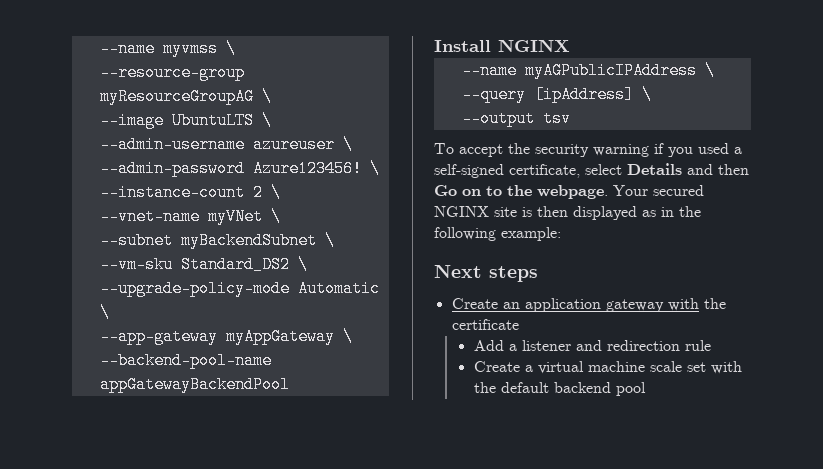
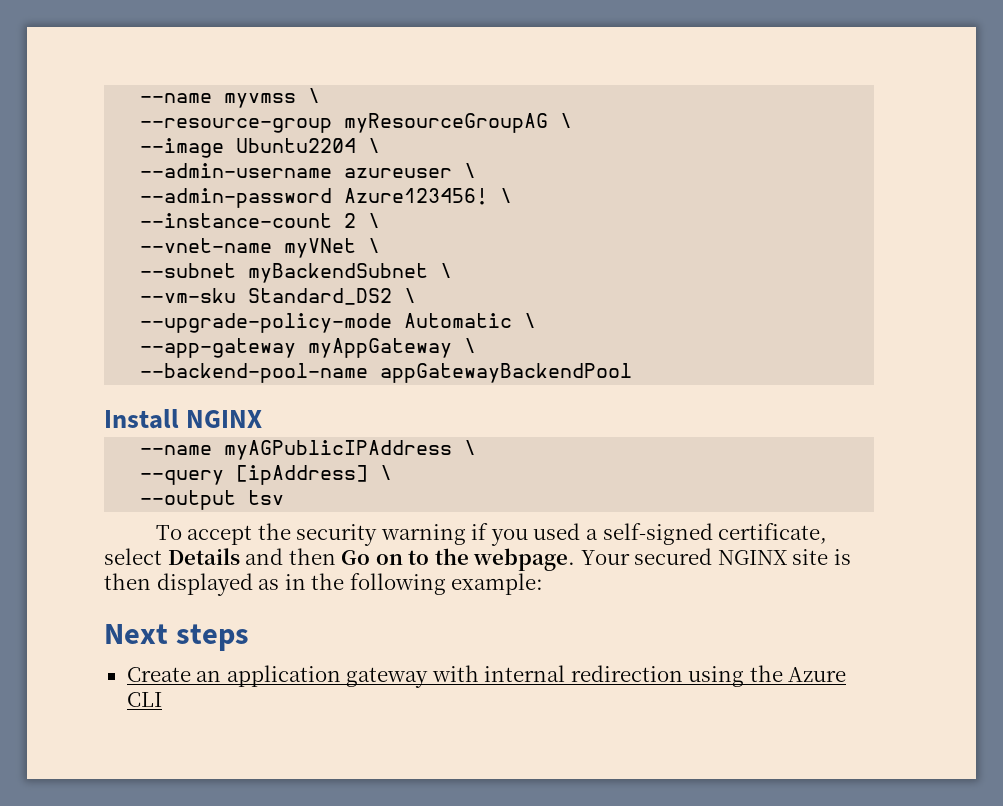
- --image UbuntuLTS \
+ --image Ubuntu2204 \
- Create an application gateway with the certificate
- Add a listener and redirection rule
- Create a virtual machine scale set with the default backend pool
+ Create an application gateway with internal redirection using the Azure CLI

